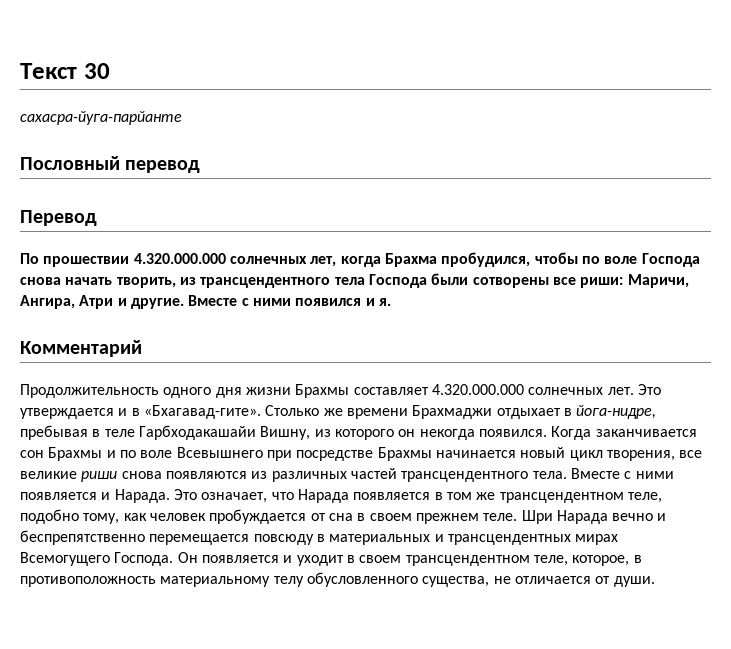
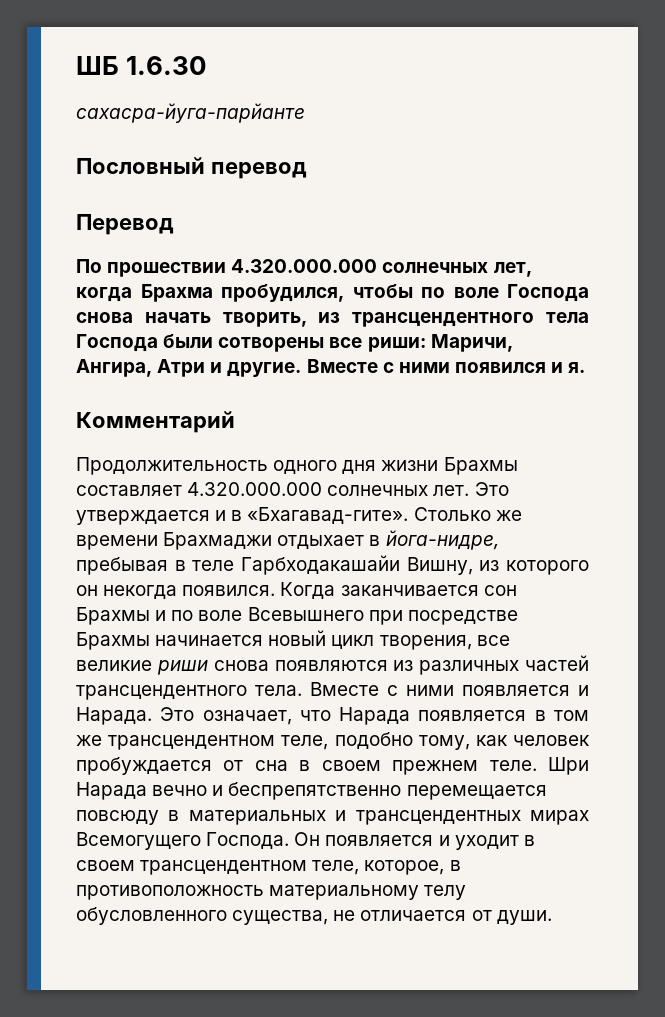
- Текст 30
+ ШБ 1.6.30

